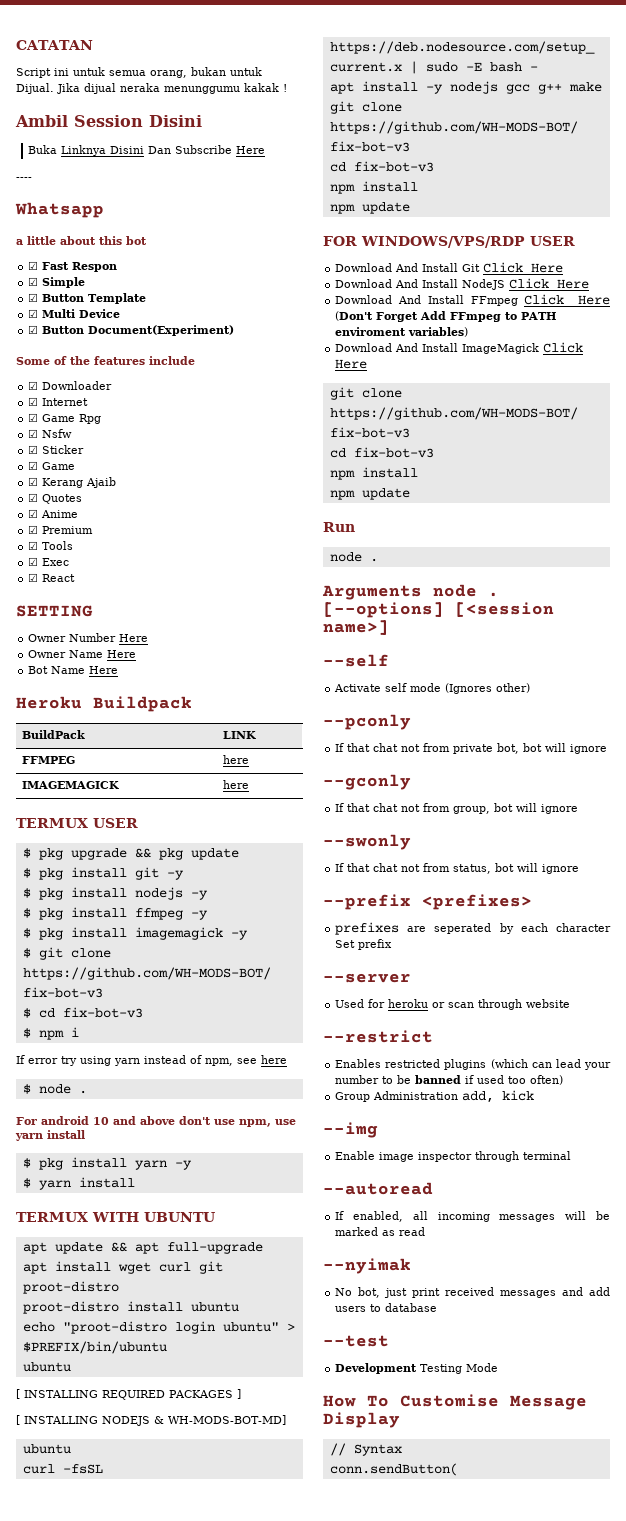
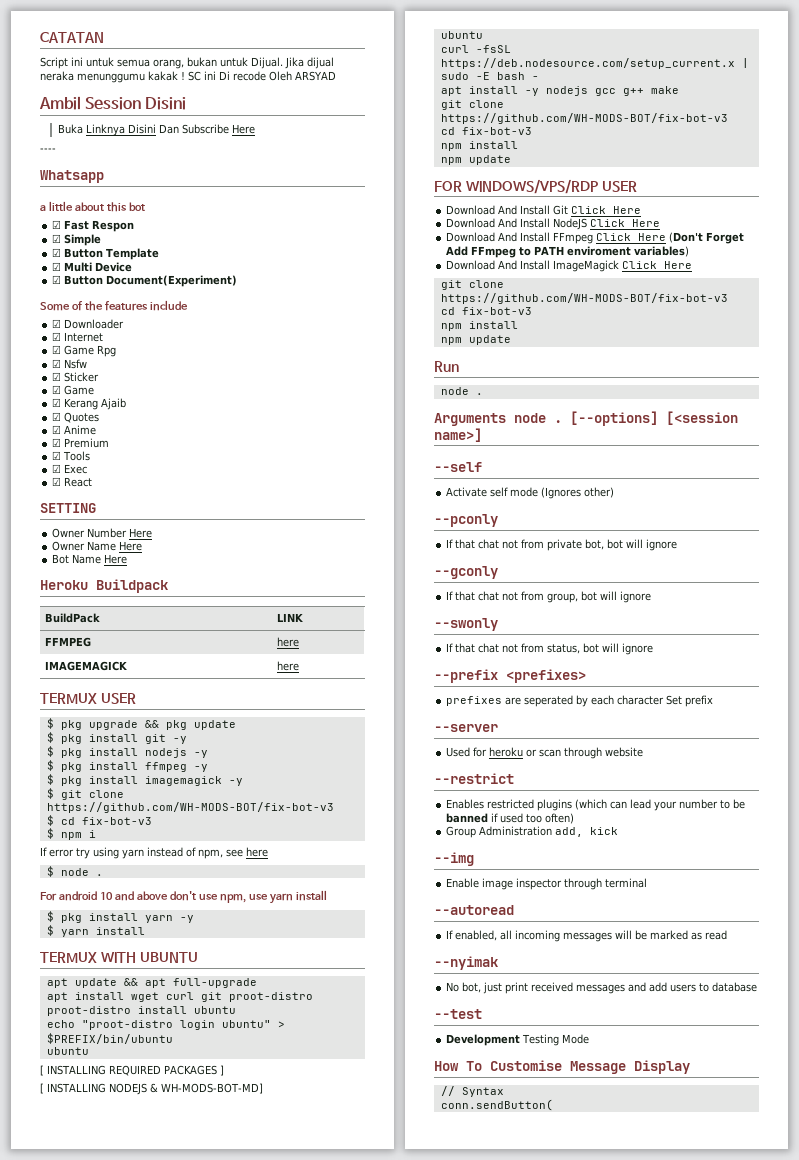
+ SC ini Di recode Oleh ARSYAD

